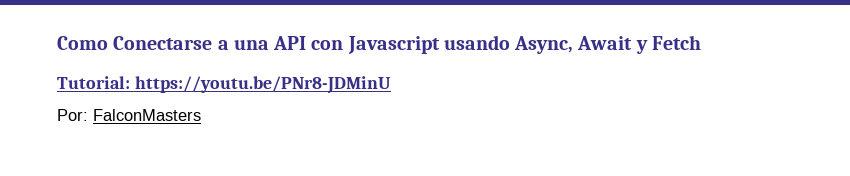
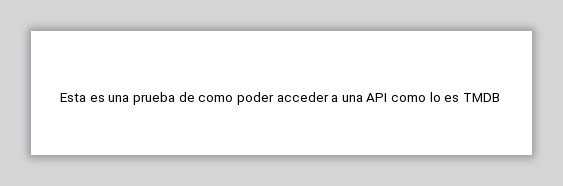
- Como Conectarse a una API con Javascript usando Async, Await y Fetch
- Tutorial: https://youtu.be/PNr8-JDMinU
- Por: FalconMasters
+ Esta es una prueba de como poder acceder a una API como lo es TMDB

